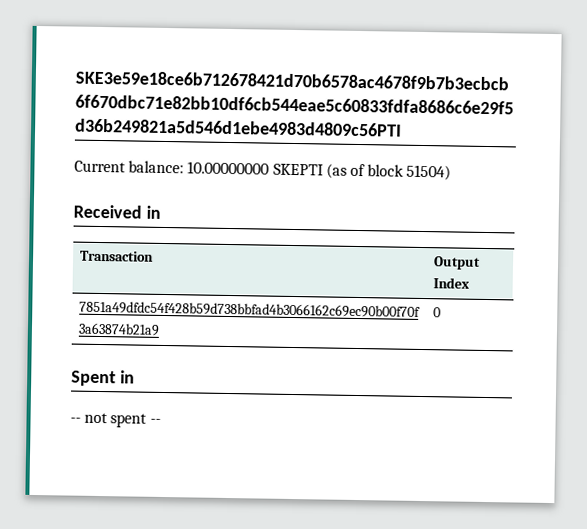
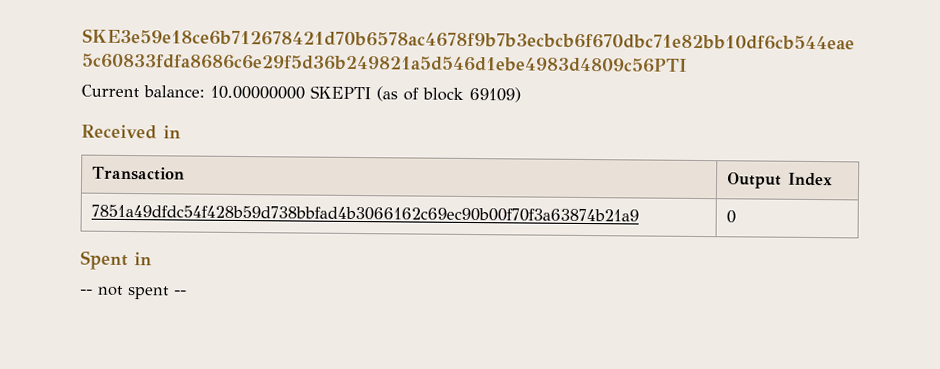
- Current balance: 10.00000000 SKEPTI (as of block 51504)
+ Current balance: 10.00000000 SKEPTI (as of block 69109)

